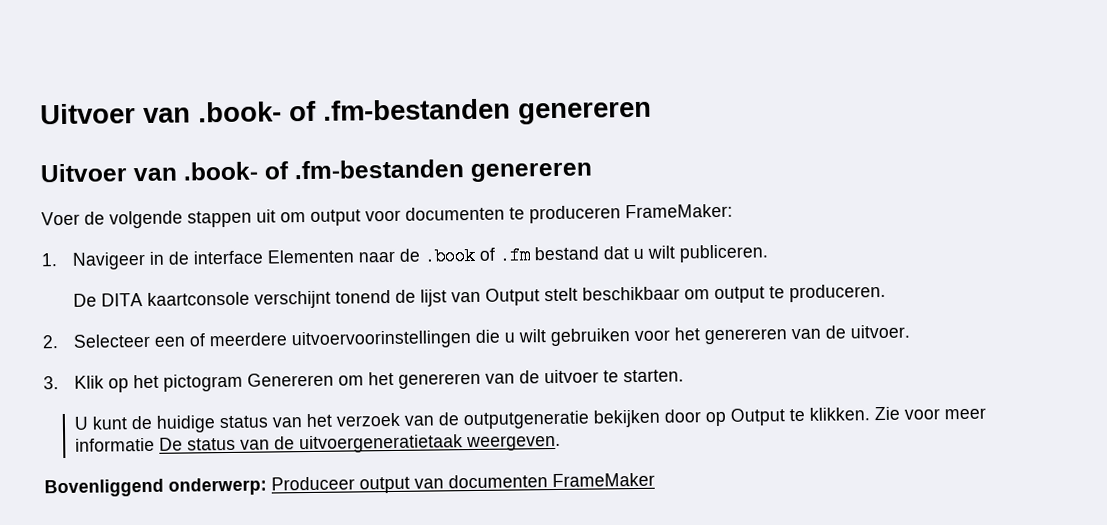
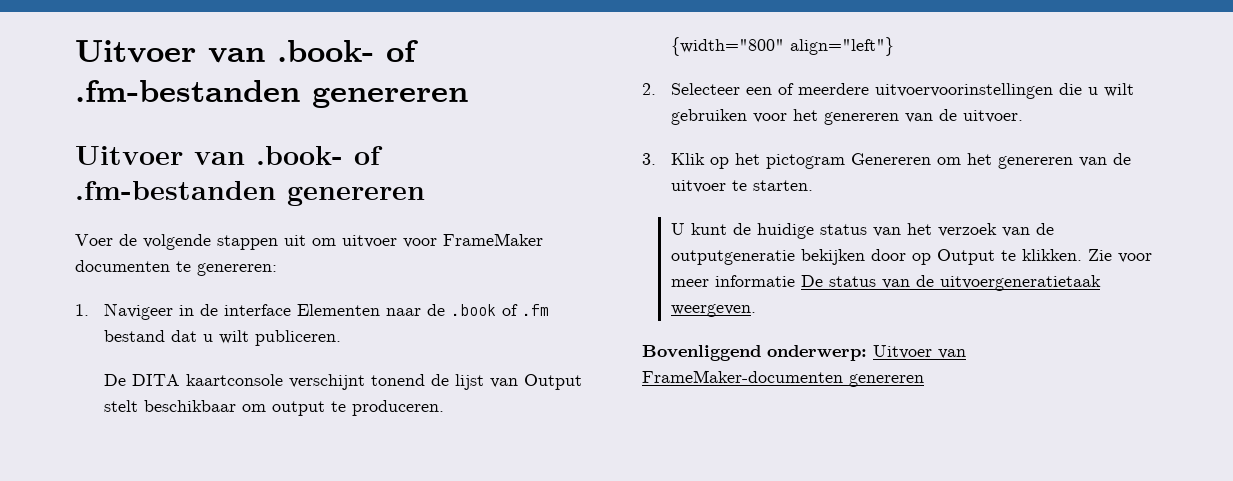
- Voer de volgende stappen uit om output voor documenten te produceren FrameMaker:
+ Voer de volgende stappen uit om uitvoer voor FrameMaker documenten te genereren:
+ {width="800" align="left"}
- Bovenliggend onderwerp: Produceer output van documenten FrameMaker
+ Bovenliggend onderwerp: Uitvoer van FrameMaker-documenten genereren

